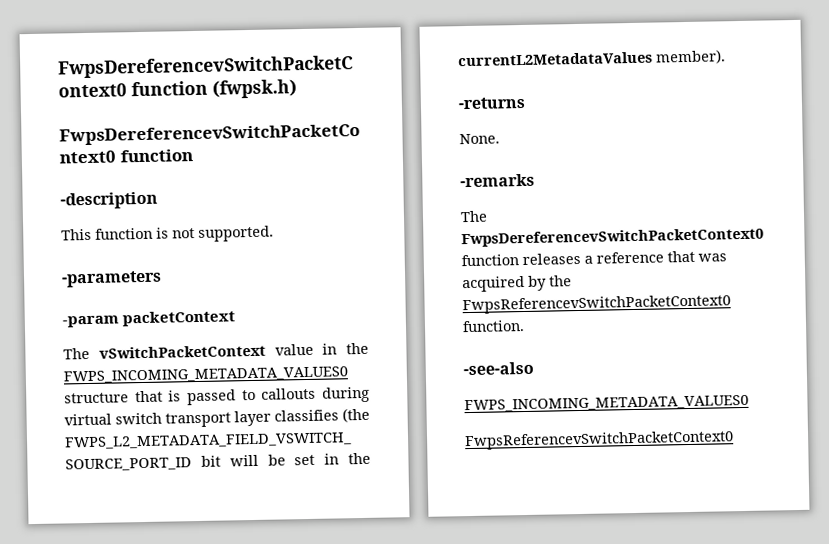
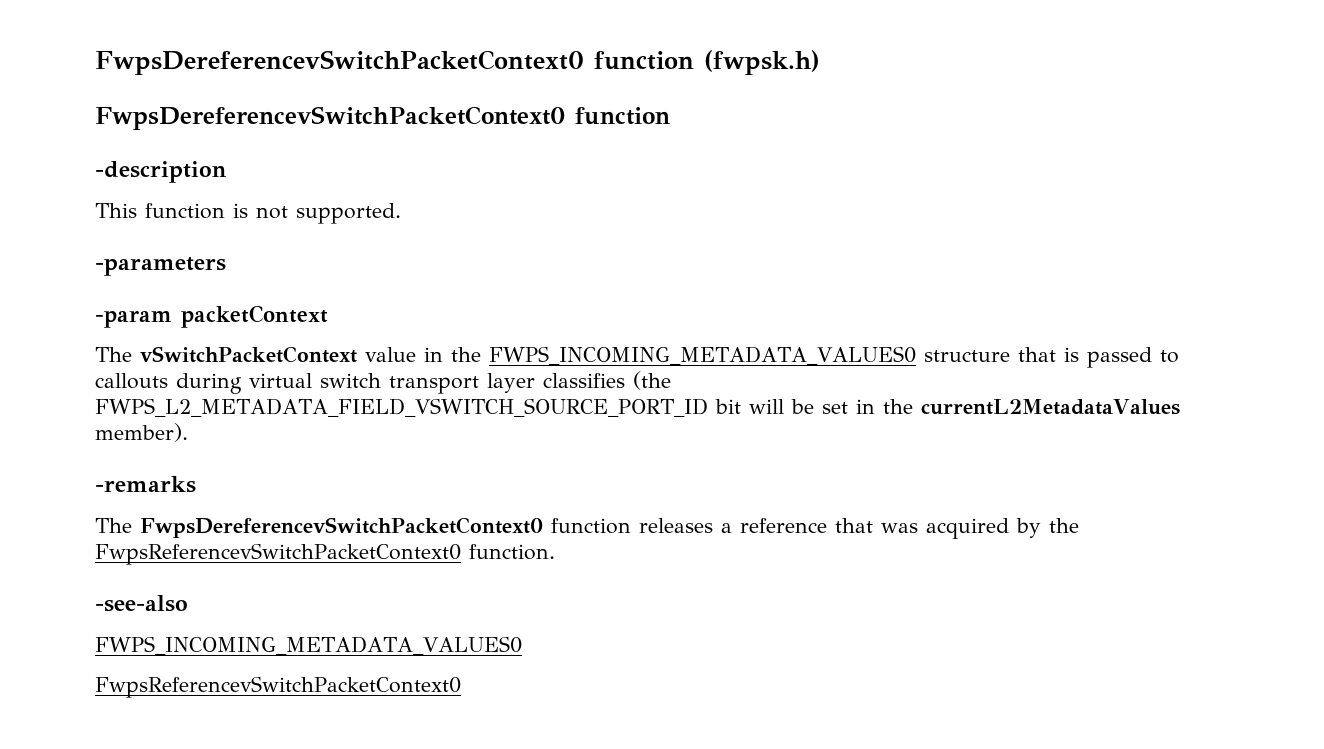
- -returns
- None.

